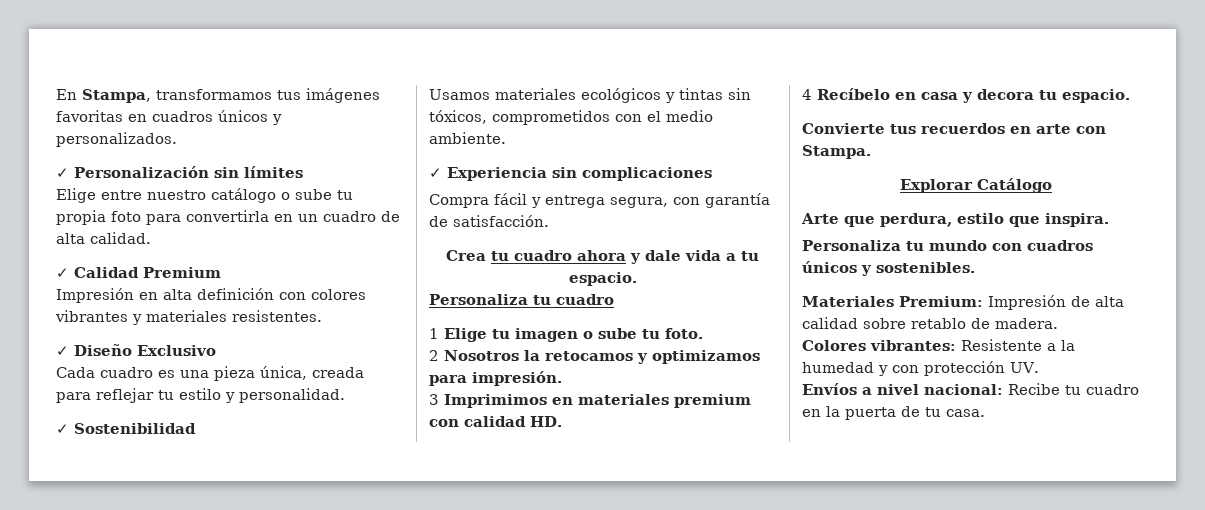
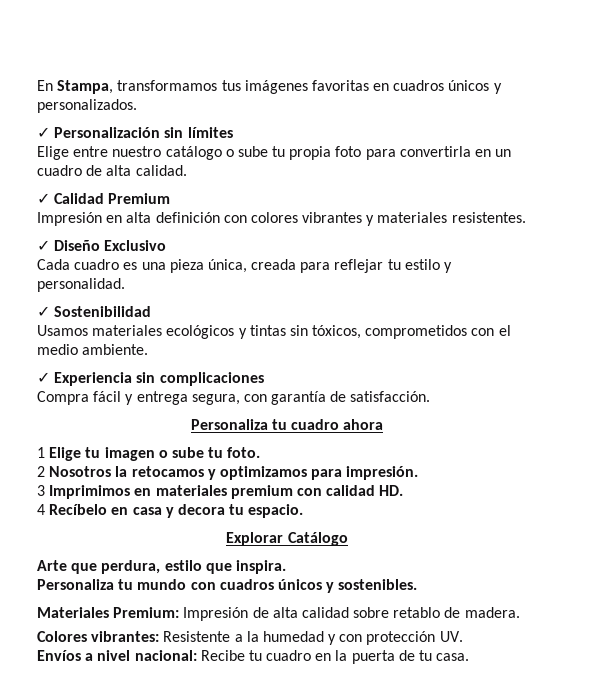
- Crea tu cuadro ahora y dale vida a tu espacio.
- Personaliza tu cuadro
+ Personaliza tu cuadro ahora
- Convierte tus recuerdos en arte con Stampa.

